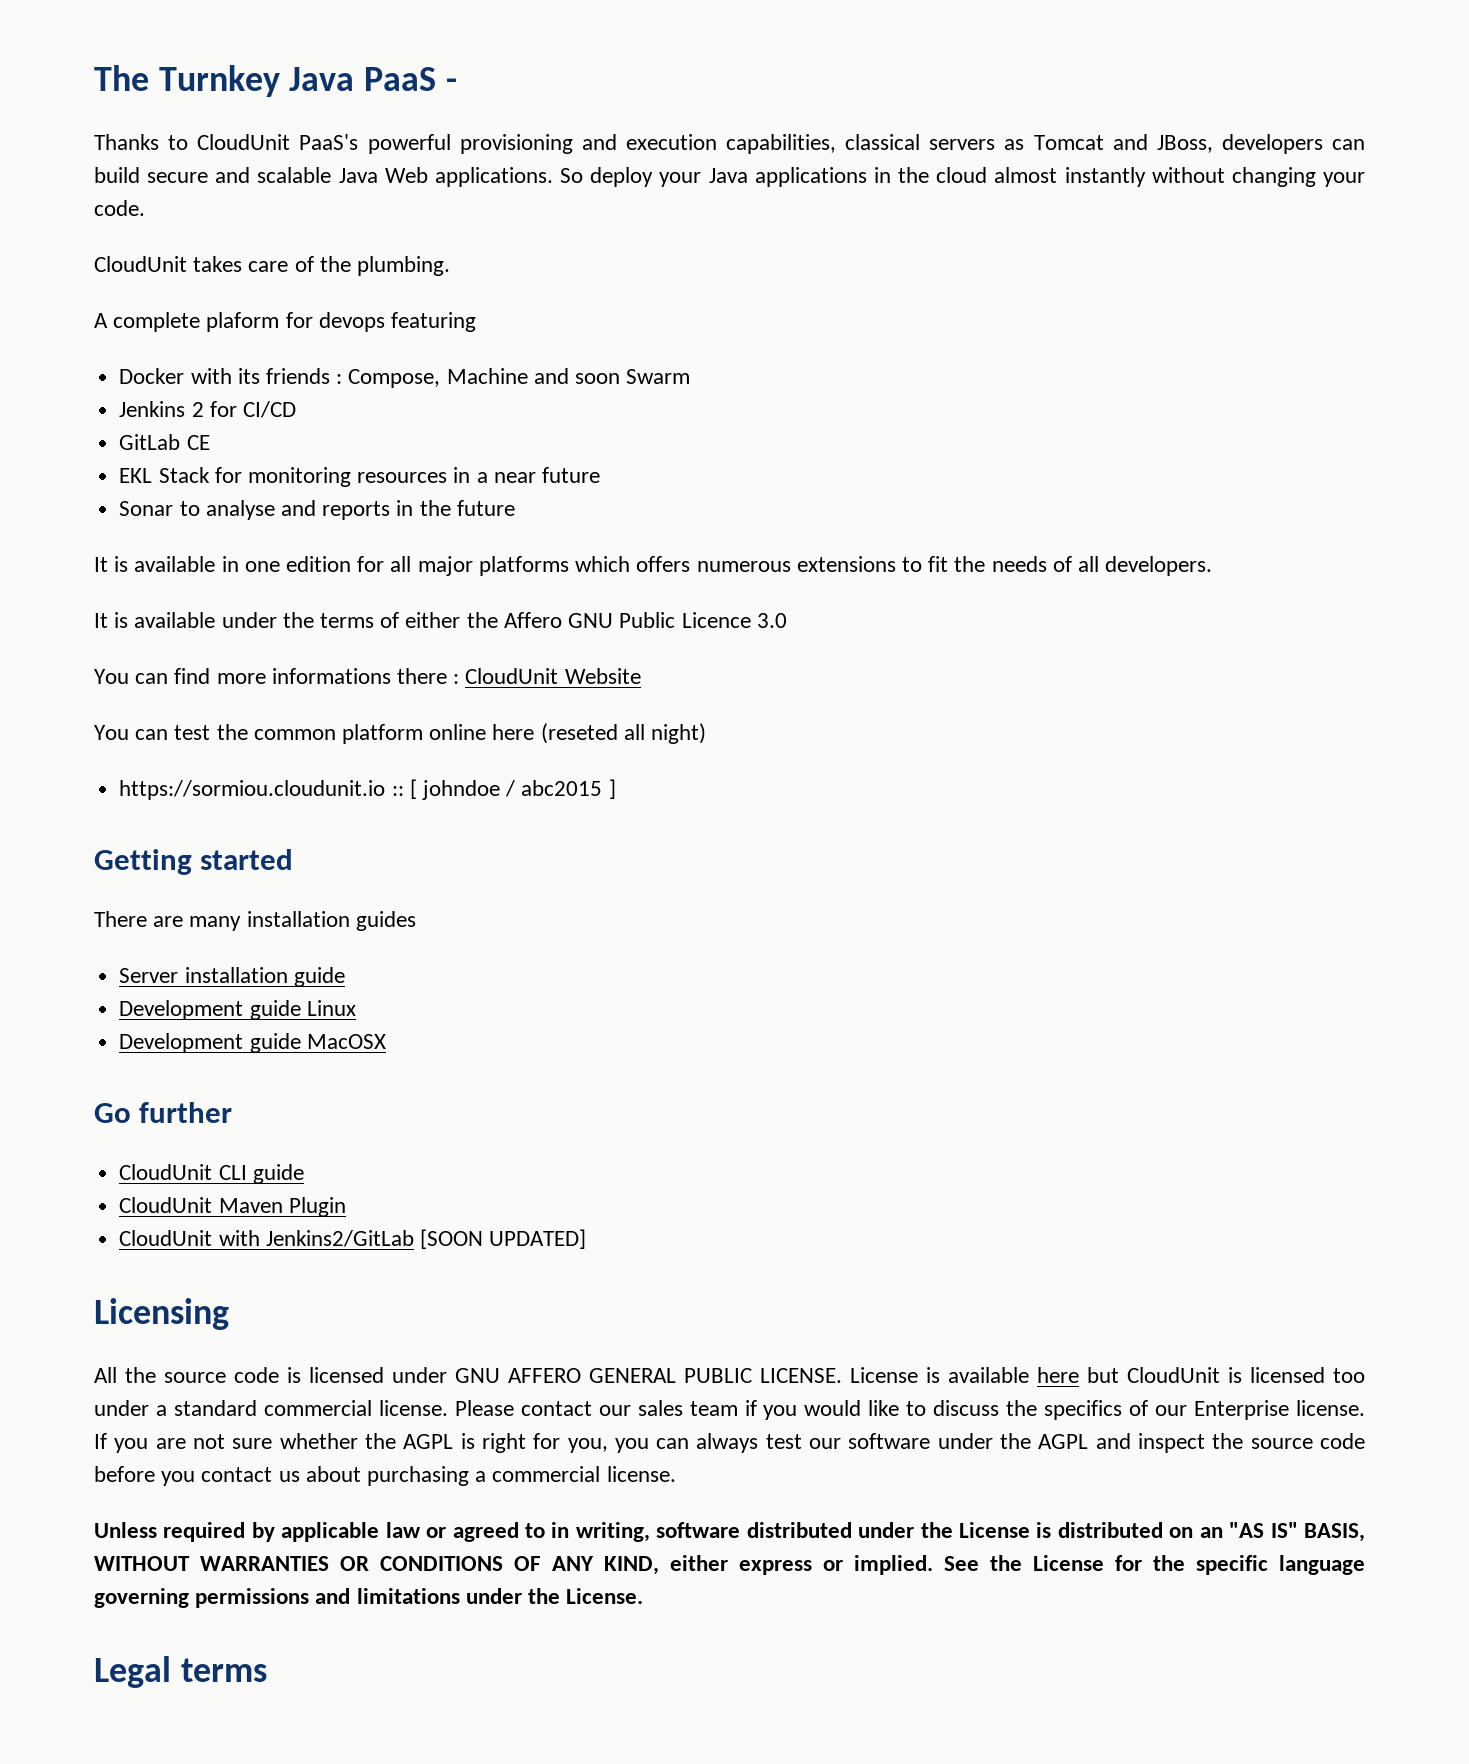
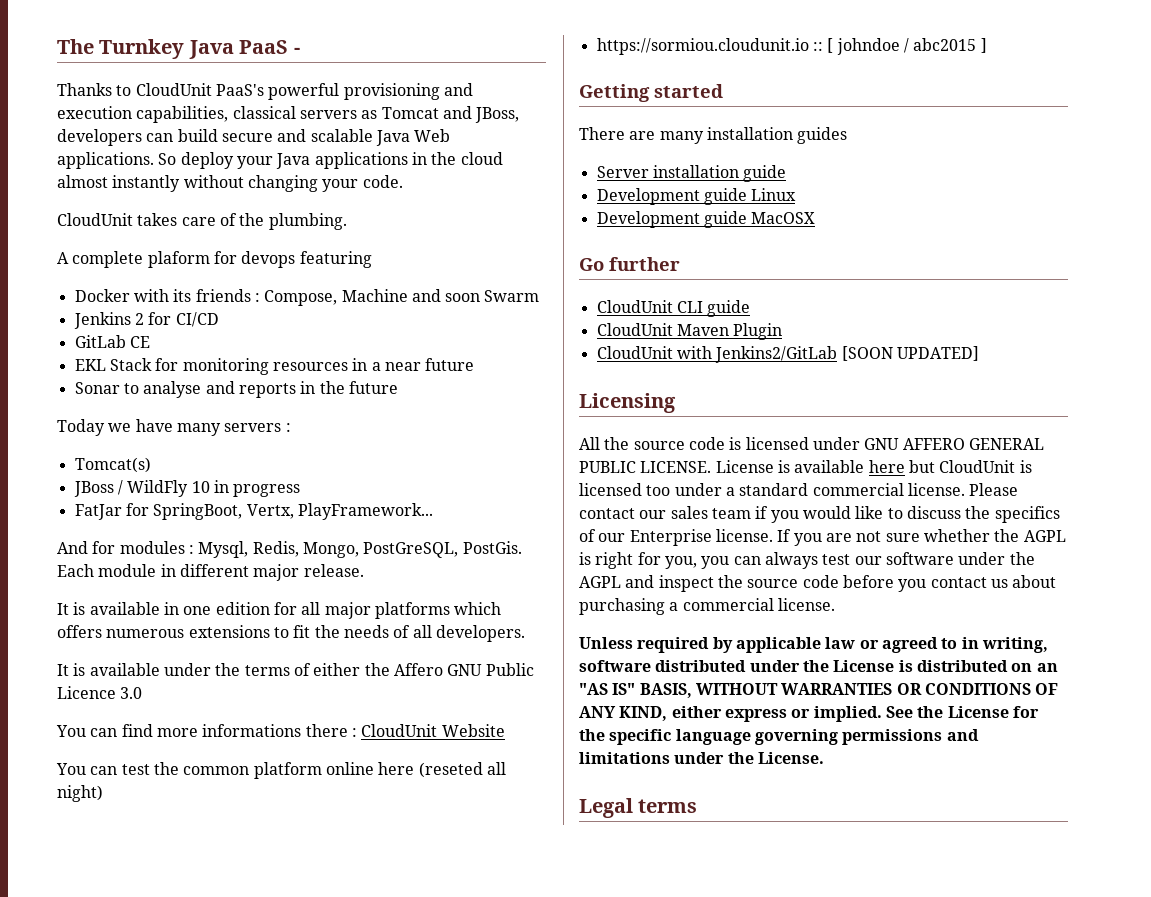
+ Today we have many servers :
+ Tomcat(s)
+ JBoss / WildFly 10 in progress
+ FatJar for SpringBoot, Vertx, PlayFramework...
+ And for modules : Mysql, Redis, Mongo, PostGreSQL, PostGis. Each module in different major release.

